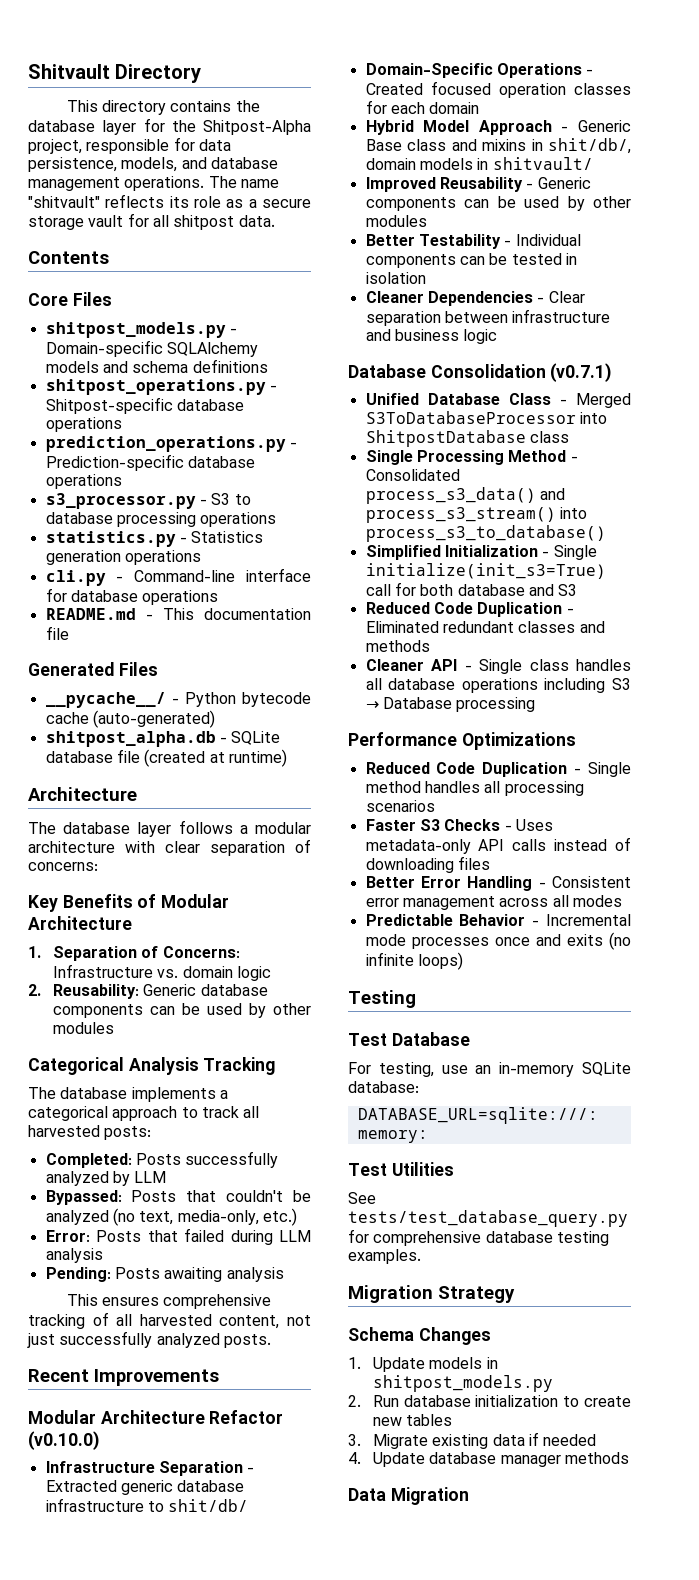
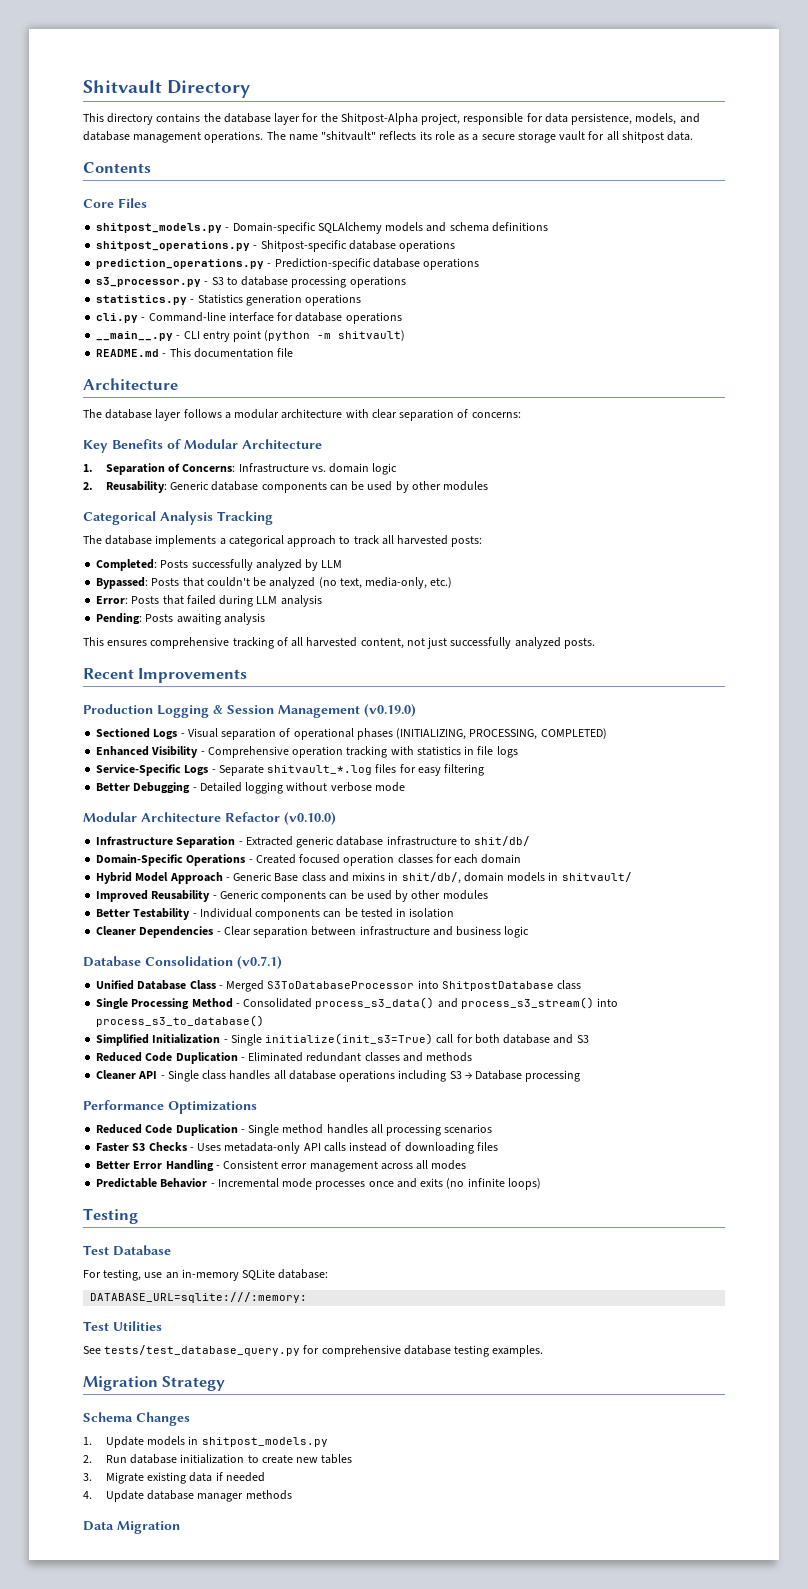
+ __main__.py - CLI entry point (python -m shitvault)
- Generated Files
- __pycache__/ - Python bytecode cache (auto-generated)
- shitpost_alpha.db - SQLite database file (created at runtime)
+ Production Logging & Session Management (v0.19.0)
+ Sectioned Logs - Visual separation of operational phases (INITIALIZING, PROCESSING, COMPLETED)
+ Enhanced Visibility - Comprehensive operation tracking with statistics in file logs
+ Service-Specific Logs - Separate shitvault_*.log files for easy filtering
+ Better Debugging - Detailed logging without verbose mode

